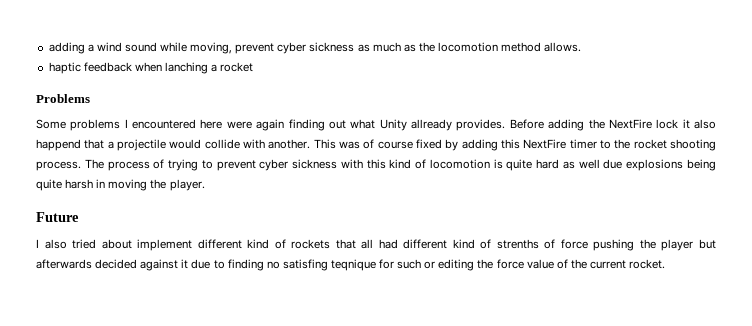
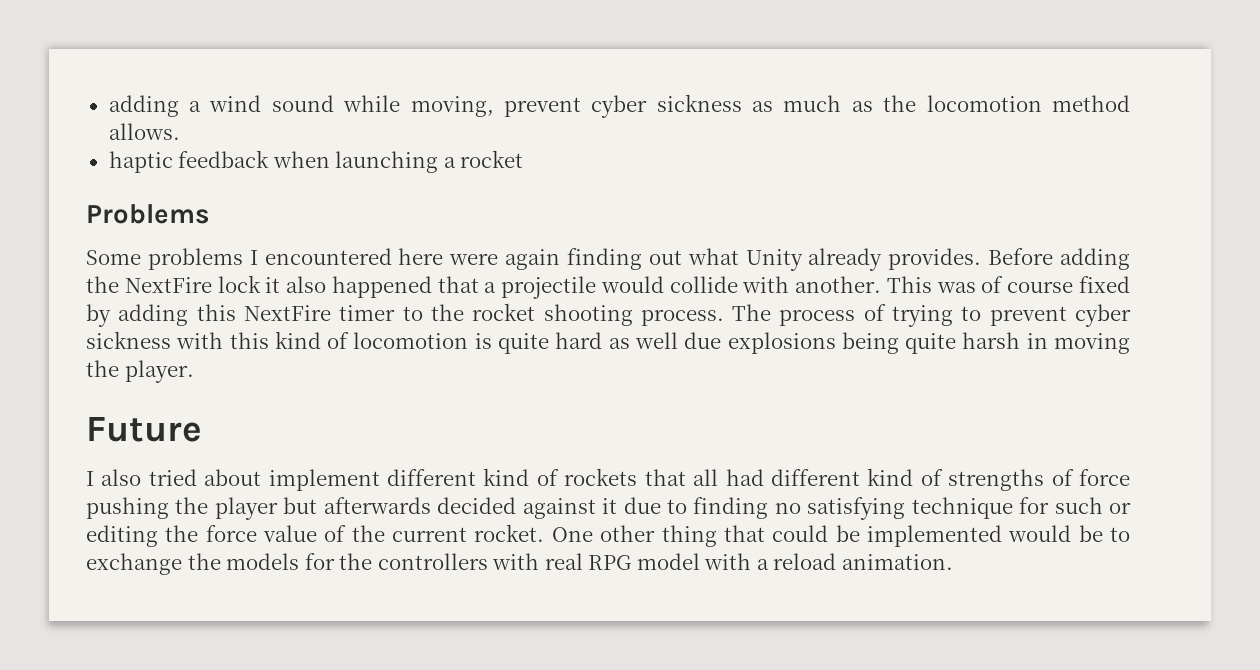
- haptic feedback when lanching a rocket
+ haptic feedback when launching a rocket
- Some problems I encountered here were again finding out what Unity allready provides.
+ Some problems I encountered here were again finding out what Unity already provides.
- Before adding the NextFire lock it also happend that a projectile would collide with another.
+ Before adding the NextFire lock it also happened that a projectile would collide with another.
- I also tried about implement different kind of rockets that all had different kind of strenths of force pushing the player but afterwards decided against it due to finding no satisfing teqnique for such or editing the force value of the current rocket.
+ I also tried about implement different kind of rockets that all had different kind of strengths of force pushing the player but afterwards decided against it due to finding no satisfying technique for such or editing the force value of the current rocket.
+ One other thing that could be implemented would be to exchange the models for the controllers with real RPG model with a reload animation.

